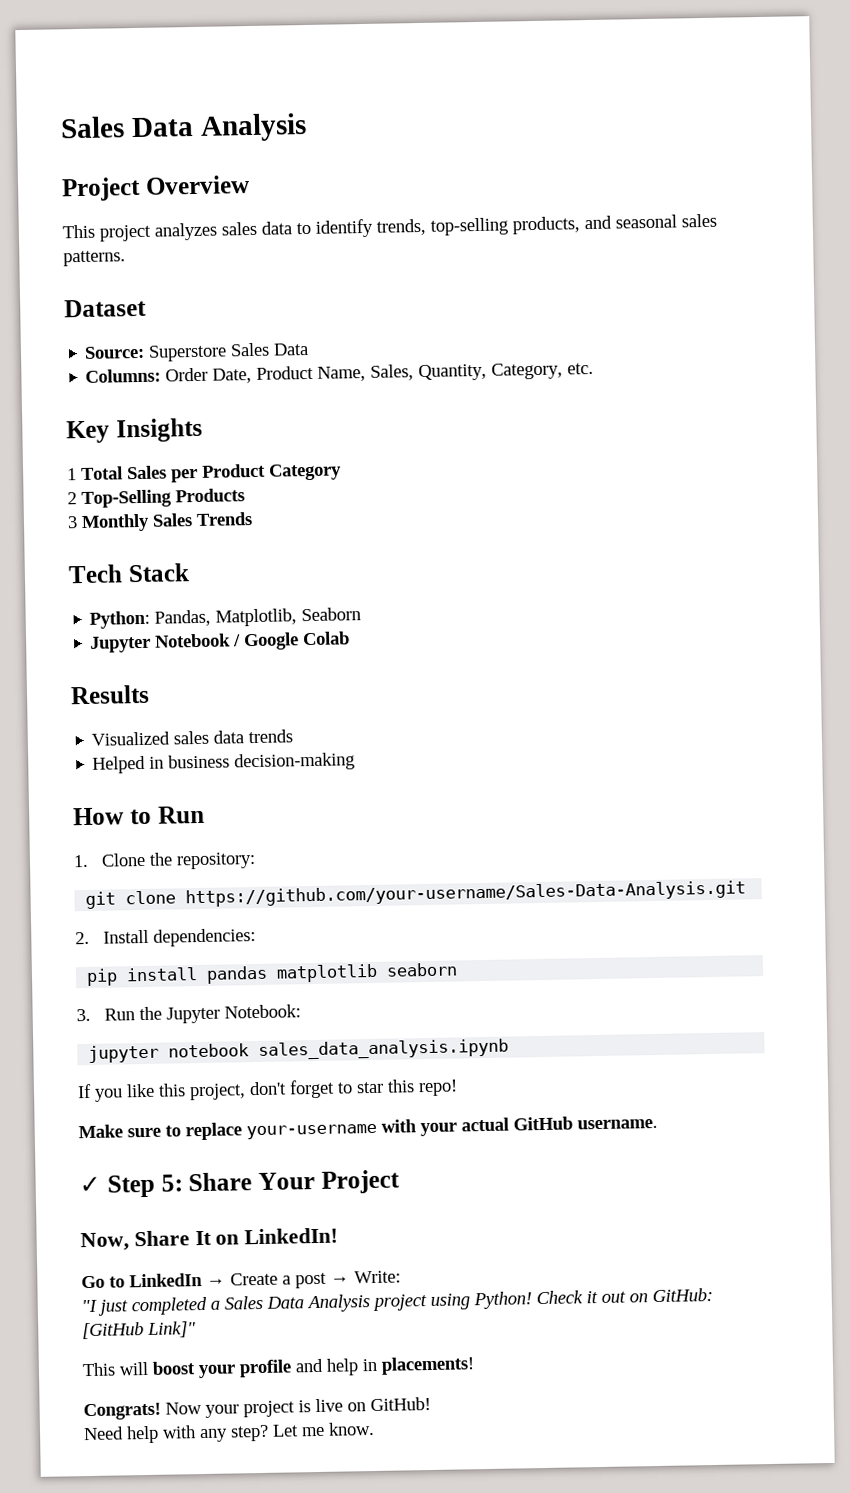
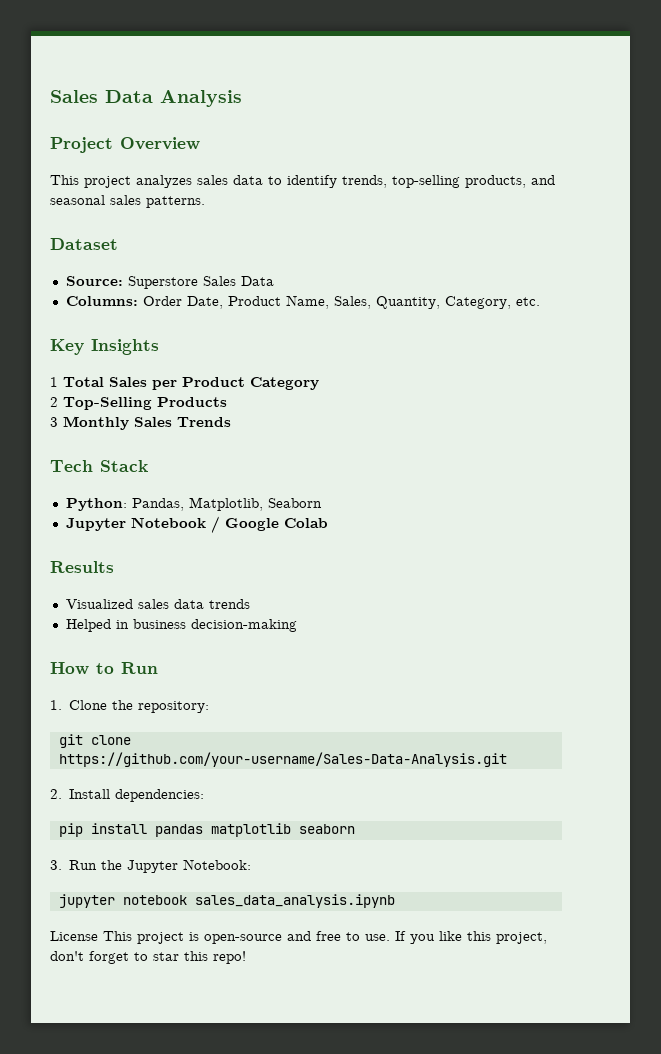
+ License This project is open-source and free to use.
- Make sure to replace your-username with your actual GitHub username.
- ✓ Step 5: Share Your Project
- Now, Share It on LinkedIn!
- Go to LinkedIn → Create a post → Write:
- "I just completed a Sales Data Analysis project using Python! Check it out on GitHub: [GitHub Link]"
- This will boost your profile and help in placements!
- Congrats! Now your project is live on GitHub!
- Need help with any step? Let me know.

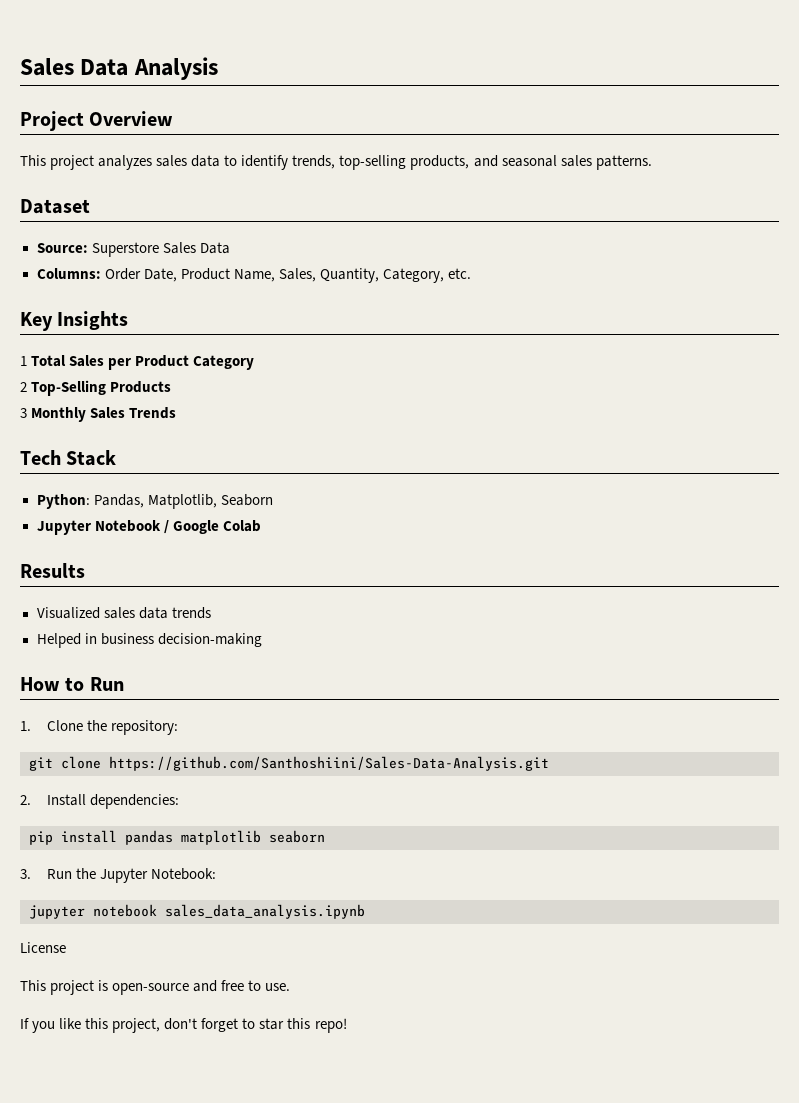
- git clone https://github.com/your-username/Sales-Data-Analysis.git
+ git clone https://github.com/Santhoshiini/Sales-Data-Analysis.git
- License This project is open-source and free to use. If you like this project, don't forget to star this repo!
+ License
+ This project is open-source and free to use.
+ If you like this project, don't forget to star this repo!

